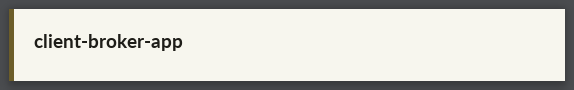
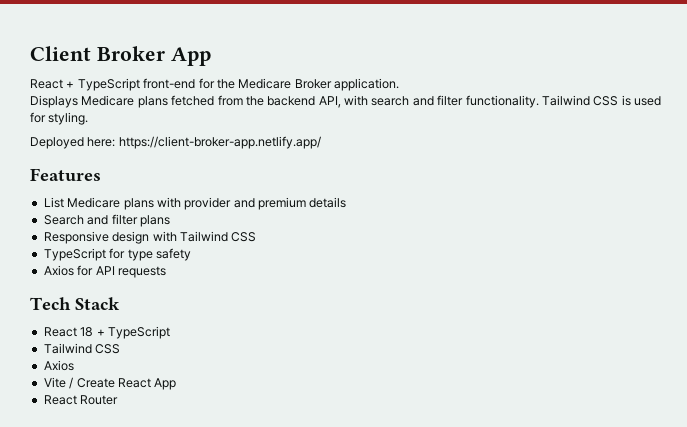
- client-broker-app
+ Client Broker App
+ React + TypeScript front-end for the Medicare Broker application.
+ Displays Medicare plans fetched from the backend API, with search and filter functionality. Tailwind CSS is used for styling.
+ Deployed here: https://client-broker-app.netlify.app/
+ Features
+ List Medicare plans with provider and premium details
+ Search and filter plans
+ Responsive design with Tailwind CSS
+ TypeScript for type safety
+ Axios for API requests
+ Tech Stack
+ React 18 + TypeScript
+ Tailwind CSS
+ Axios
+ Vite / Create React App
+ React Router

